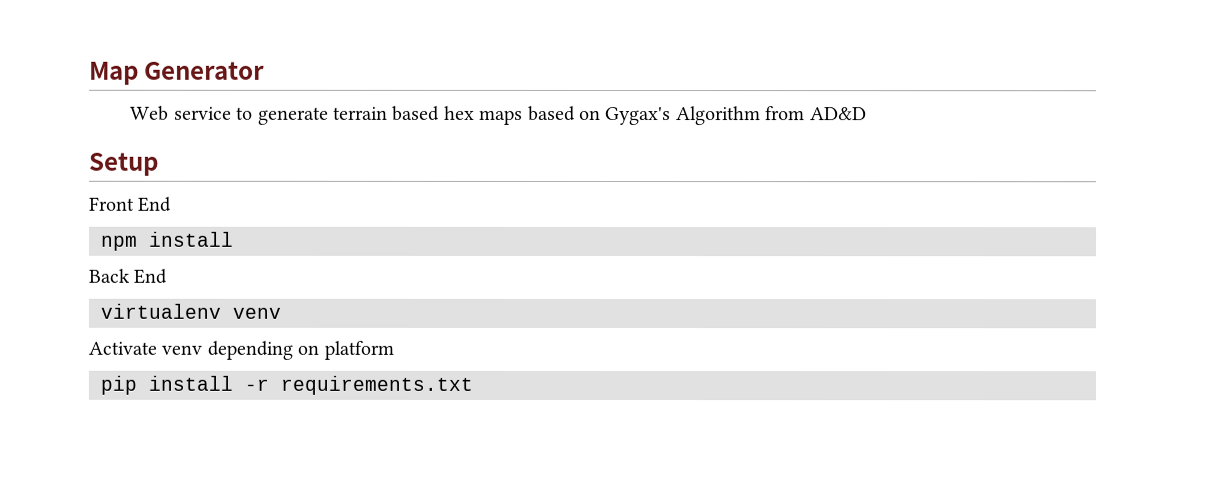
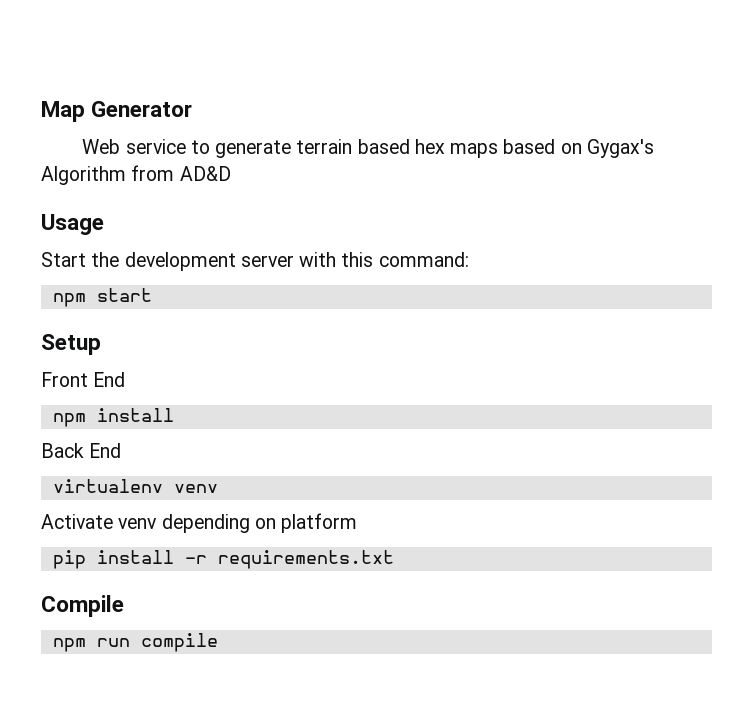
+ Usage
+ Start the development server with this command:
+ npm start
+ Compile
+ npm run compile

